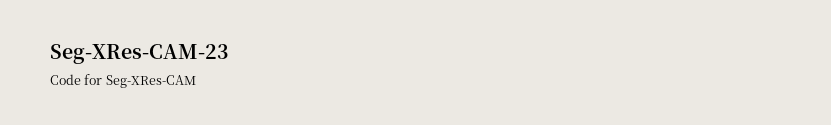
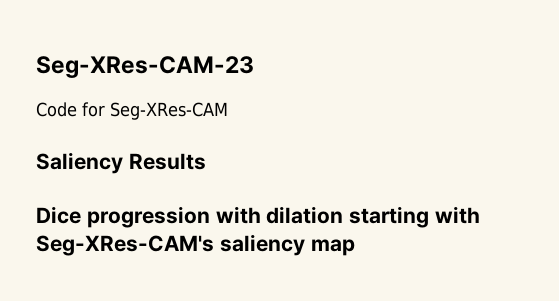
+ Saliency Results
+ Dice progression with dilation starting with Seg-XRes-CAM's saliency map

